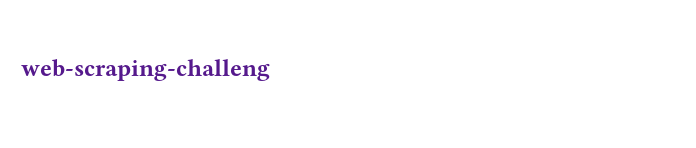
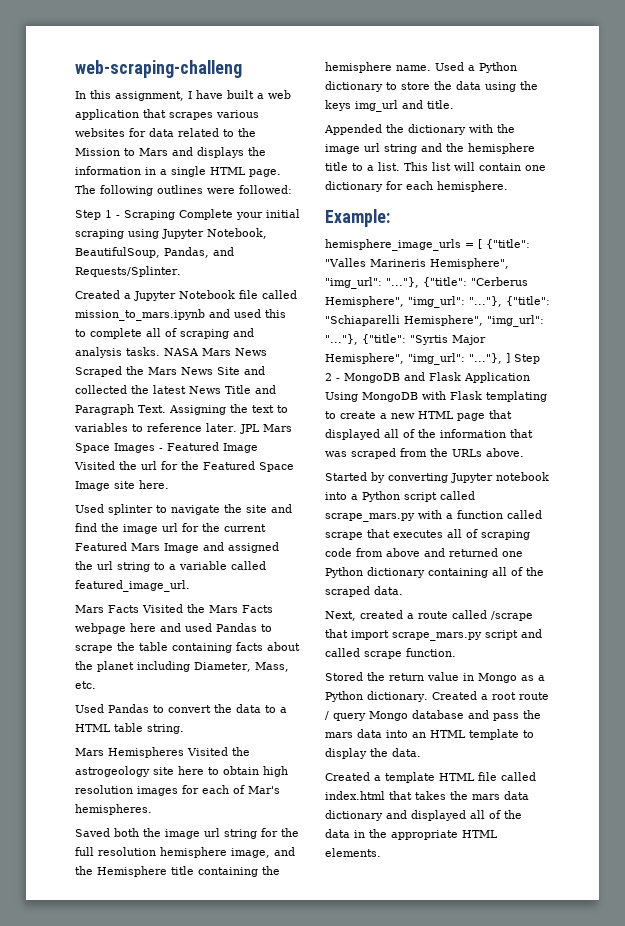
+ In this assignment, I have built a web application that scrapes various websites for data related to the Mission to Mars and displays the information in a single HTML page. The following outlines were followed:
+ Step 1 - Scraping Complete your initial scraping using Jupyter Notebook, BeautifulSoup, Pandas, and Requests/Splinter.
+ Created a Jupyter Notebook file called mission_to_mars.ipynb and used this to complete all of scraping and analysis tasks. NASA Mars News Scraped the Mars News Site and collected the latest News Title and Paragraph Text. Assigning the text to variables to reference later. JPL Mars Space Images - Featured Image Visited the url for the Featured Space Image site here.
+ Used splinter to navigate the site and find the image url for the current Featured Mars Image and assigned the url string to a variable called featured_image_url.
+ Mars Facts Visited the Mars Facts webpage here and used Pandas to scrape the table containing facts about the planet including Diameter, Mass, etc.
+ Used Pandas to convert the data to a HTML table string.
+ Mars Hemispheres Visited the astrogeology site here to obtain high resolution images for each of Mar's hemispheres.
+ Saved both the image url string for the full resolution hemisphere image, and the Hemisphere title containing the hemisphere name. Used a Python dictionary to store the data using the keys img_url and title.
+ Appended the dictionary with the image url string and the hemisphere title to a list. This list will contain one dictionary for each hemisphere.
+ Example:
+ hemisphere_image_urls = [ {"title": "Valles Marineris Hemisphere", "img_url": "..."}, {"title": "Cerberus Hemisphere", "img_url": "..."}, {"title": "Schiaparelli Hemisphere", "img_url": "..."}, {"title": "Syrtis Major Hemisphere", "img_url": "..."}, ] Step 2 - MongoDB and Flask Application Using MongoDB with Flask templating to create a new HTML page that displayed all of the information that was scraped from the URLs above.
+ Started by converting Jupyter notebook into a Python script called scrape_mars.py with a function called scrape that executes all of scraping code from above and returned one Python dictionary containing all of the scraped data.
+ Next, created a route called /scrape that import scrape_mars.py script and called scrape function.
+ Stored the return value in Mongo as a Python dictionary. Created a root route / query Mongo database and pass the mars data into an HTML template to display the data.
+ Created a template HTML file called index.html that takes the mars data dictionary and displayed all of the data in the appropriate HTML elements.

